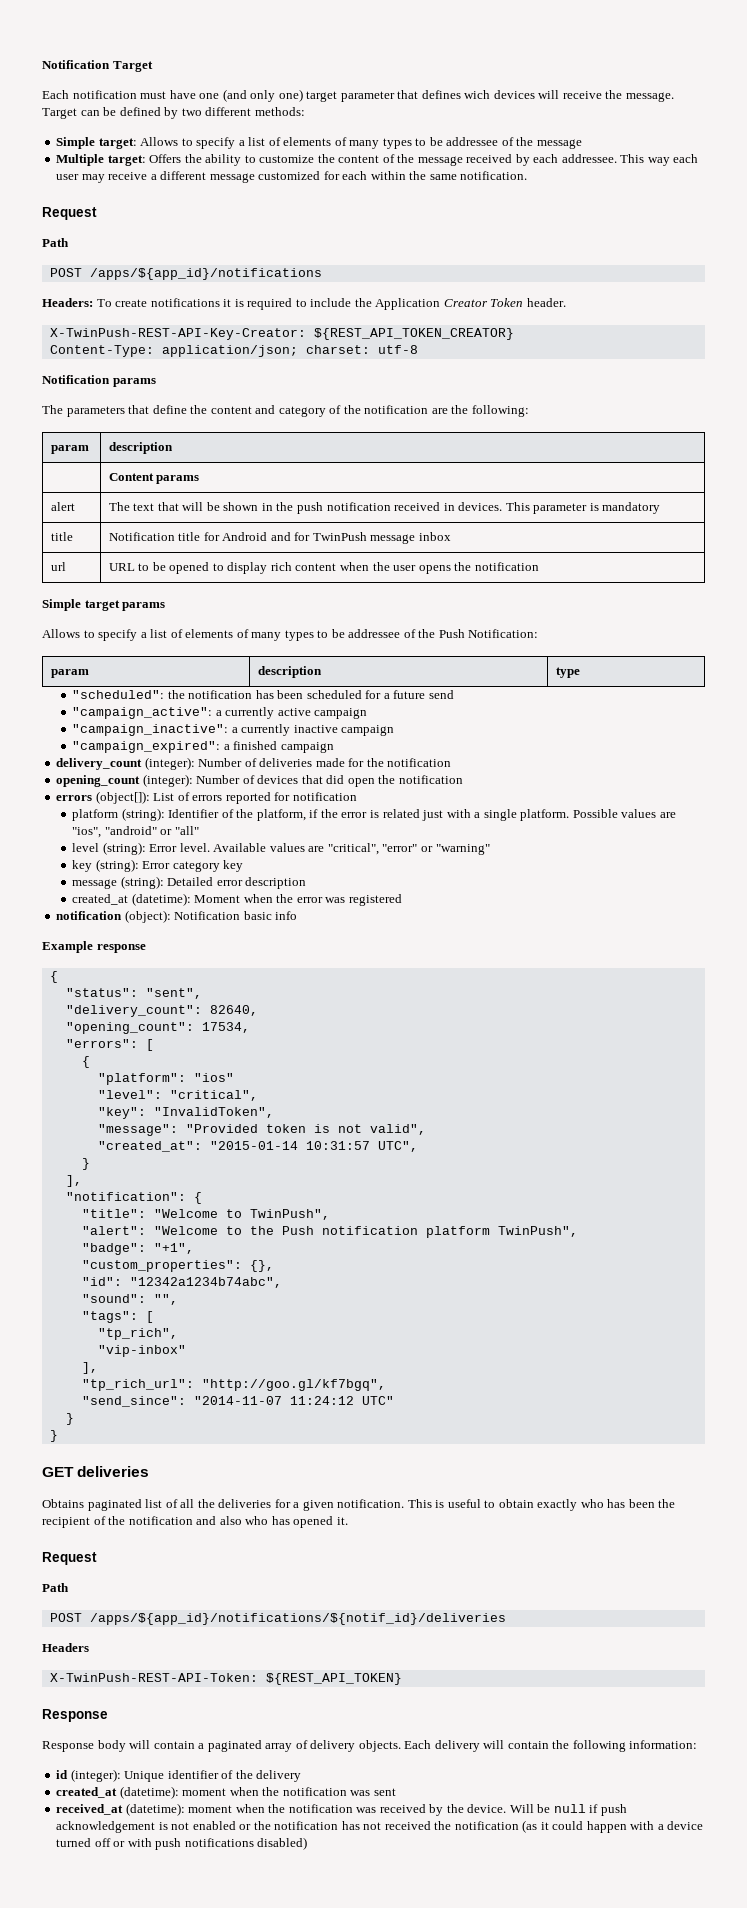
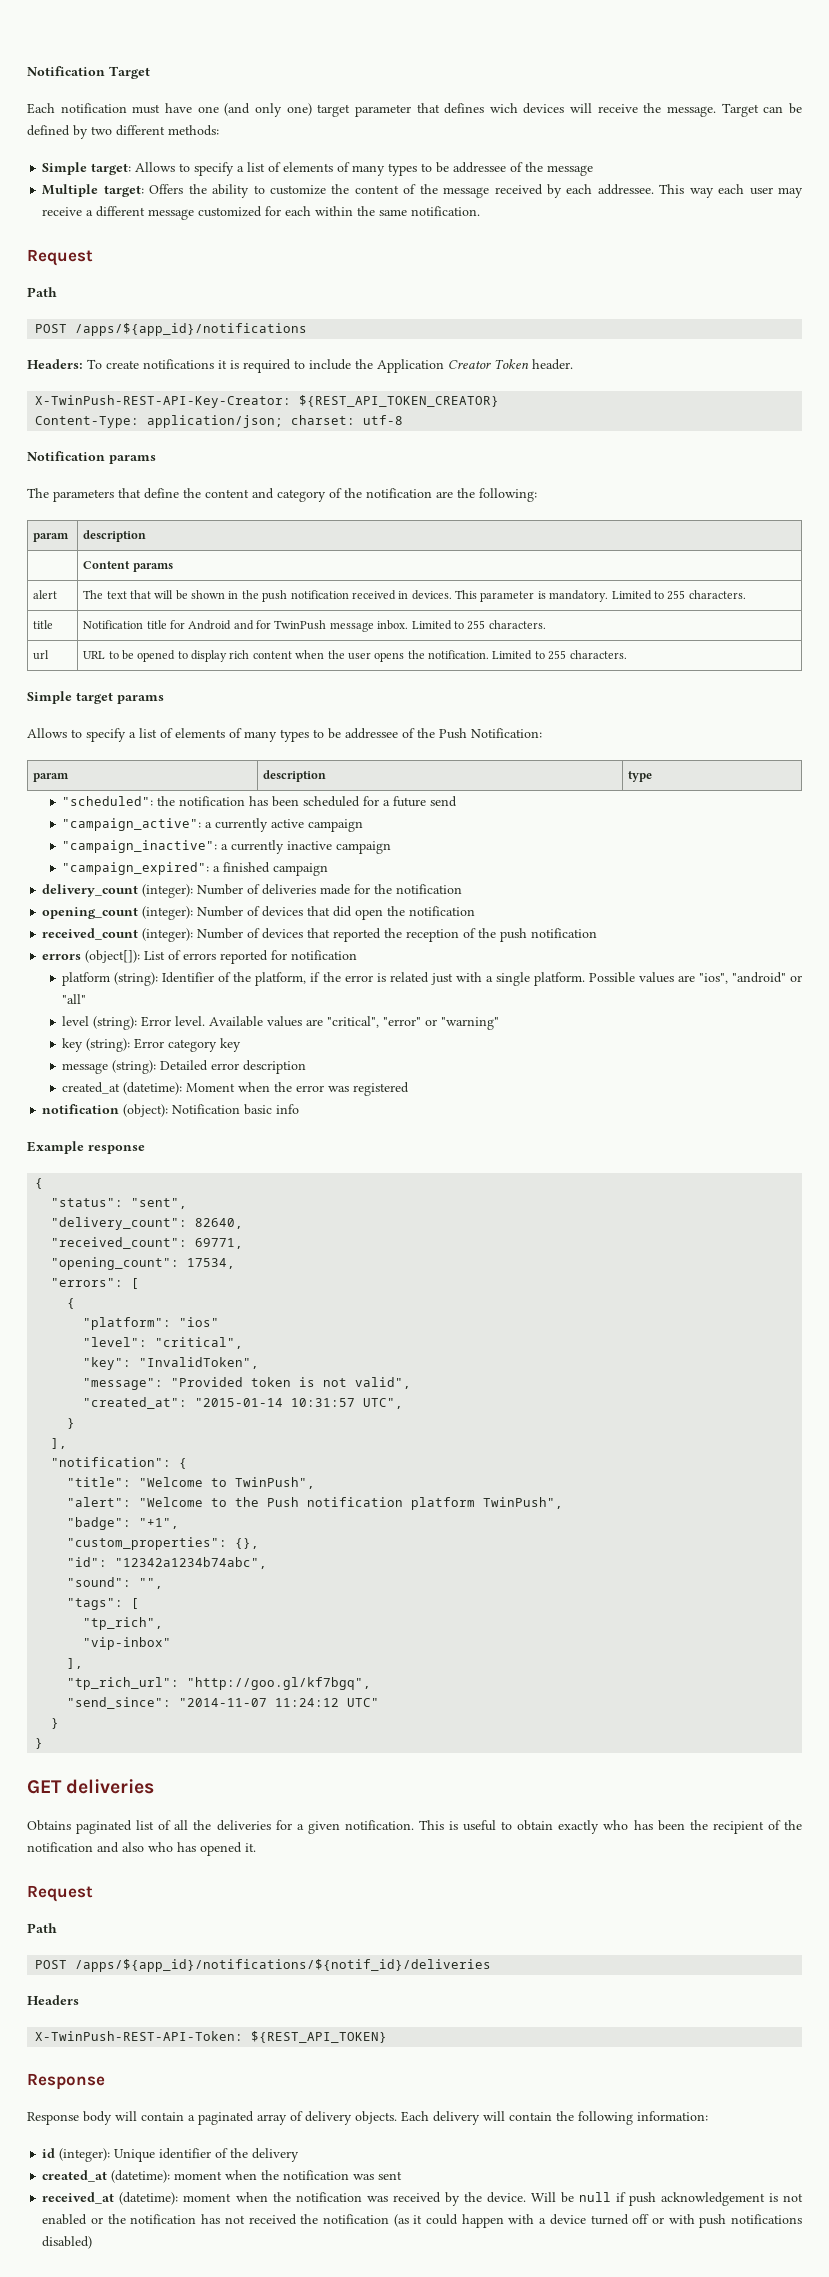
- alert | The text that will be shown in the push notification received in devices. This parameter is mandatory
+ alert | The text that will be shown in the push notification received in devices. This parameter is mandatory. Limited to 255 characters.
- title | Notification title for Android and for TwinPush message inbox
+ title | Notification title for Android and for TwinPush message inbox. Limited to 255 characters.
- url | URL to be opened to display rich content when the user opens the notification
+ url | URL to be opened to display rich content when the user opens the notification. Limited to 255 characters.
+ received_count (integer): Number of devices that reported the reception of the push notification
+ "received_count": 69771,

